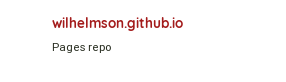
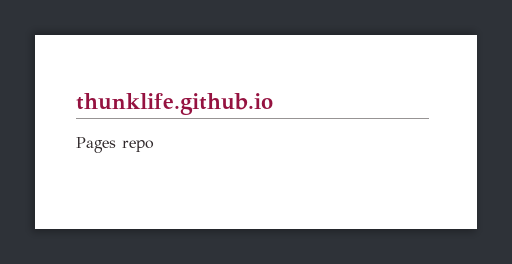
- wilhelmson.github.io
+ thunklife.github.io

